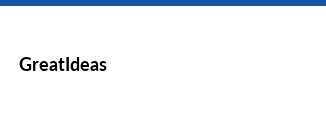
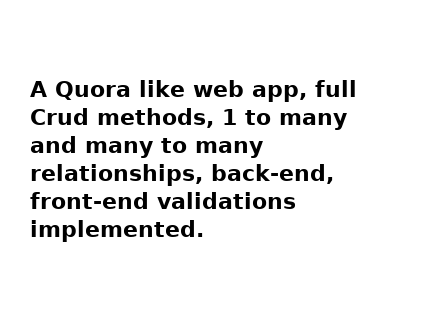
- GreatIdeas
+ A Quora like web app, full Crud methods, 1 to many and many to many relationships, back-end, front-end validations implemented.

